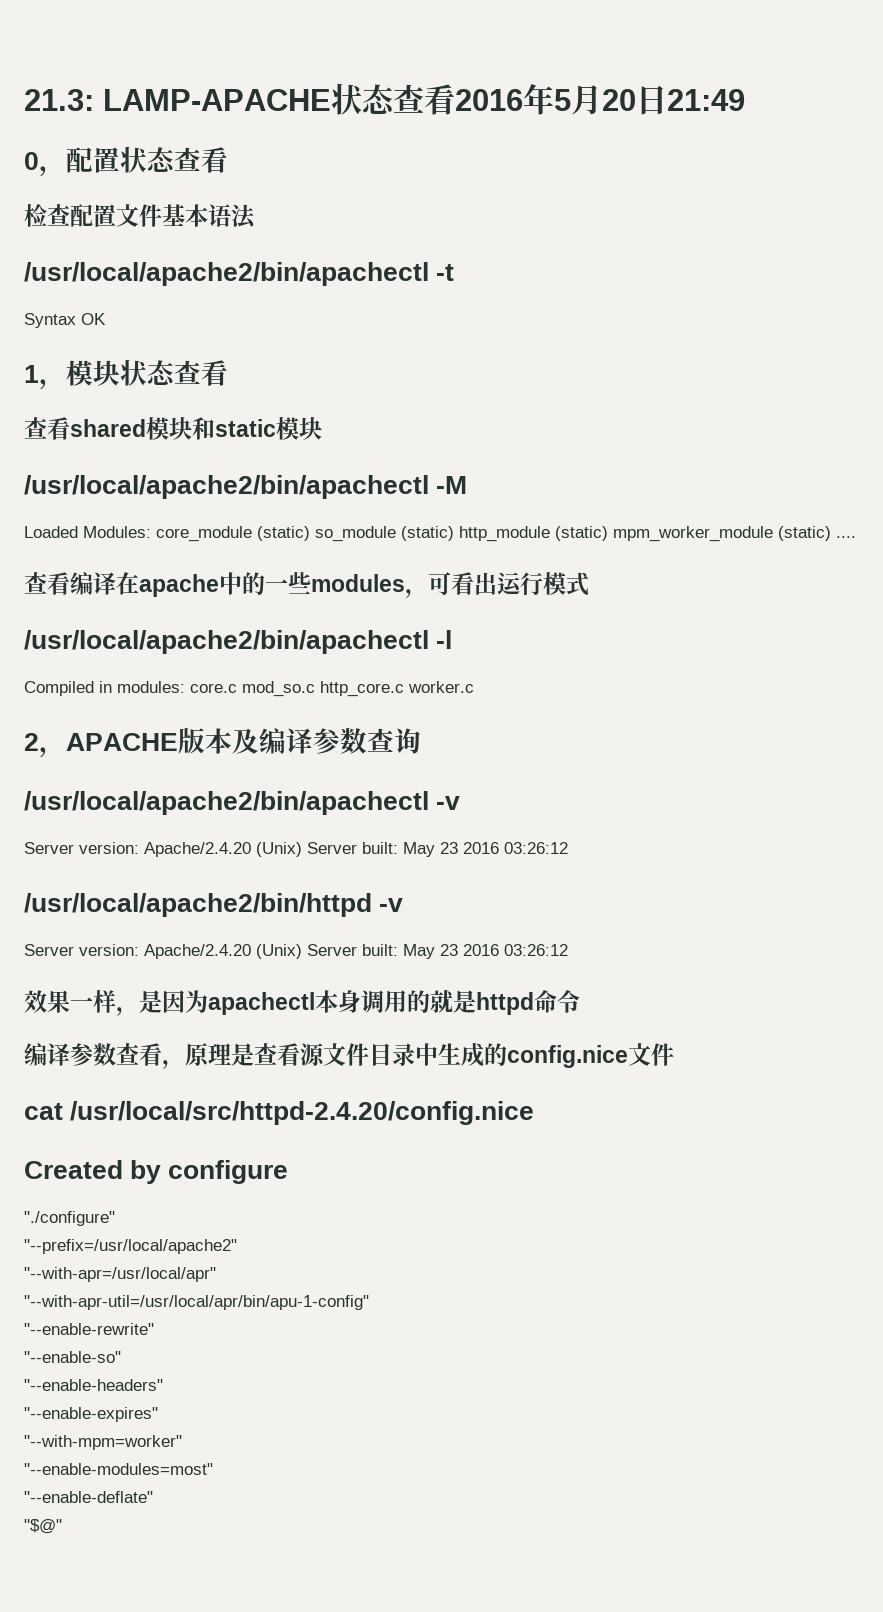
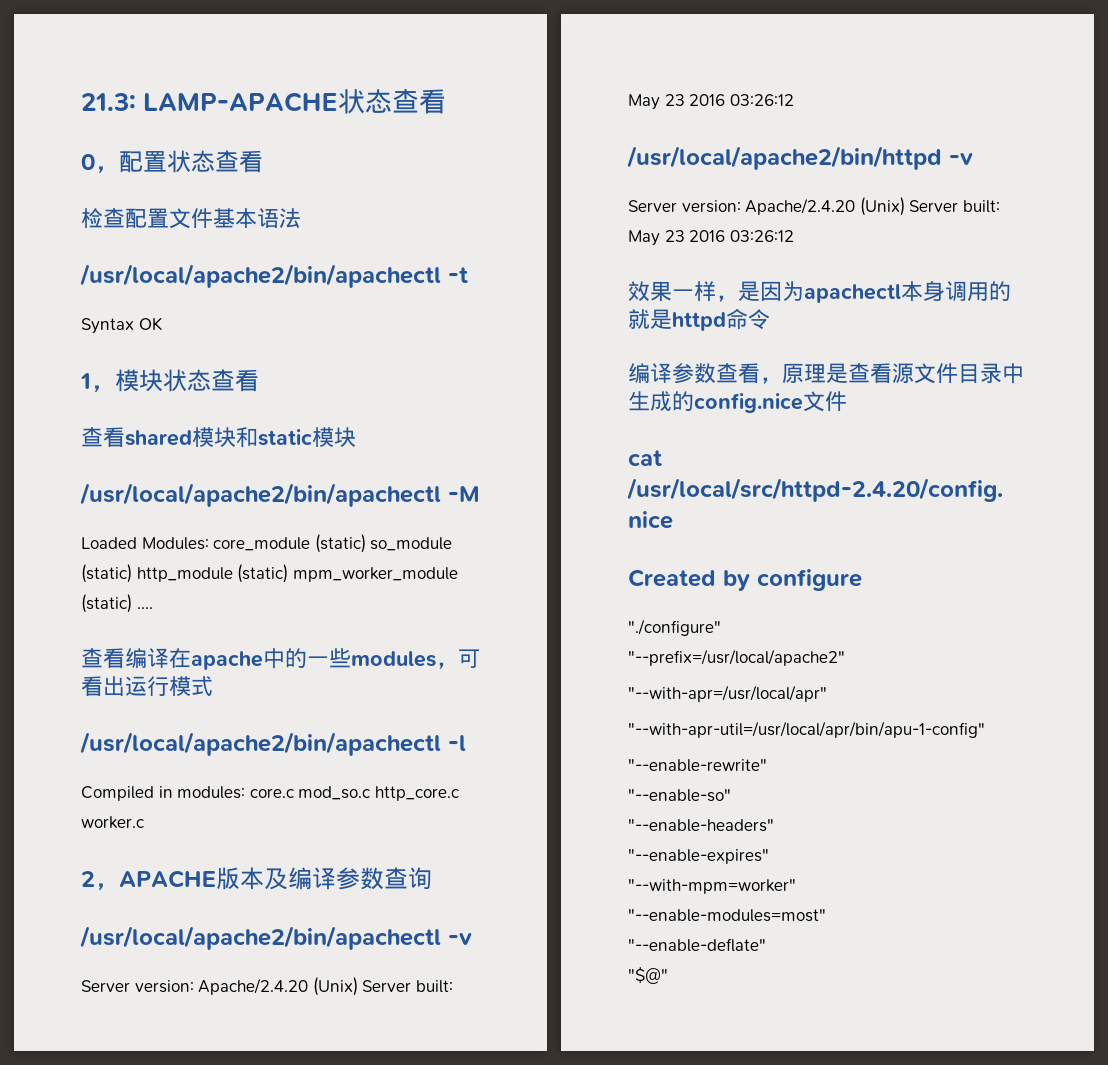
- 21.3: LAMP-APACHE状态查看2016年5月20日21:49
+ 21.3: LAMP-APACHE状态查看

